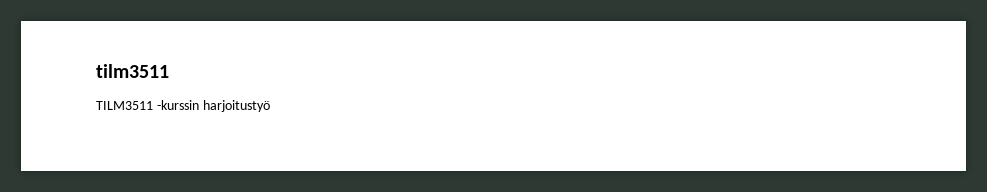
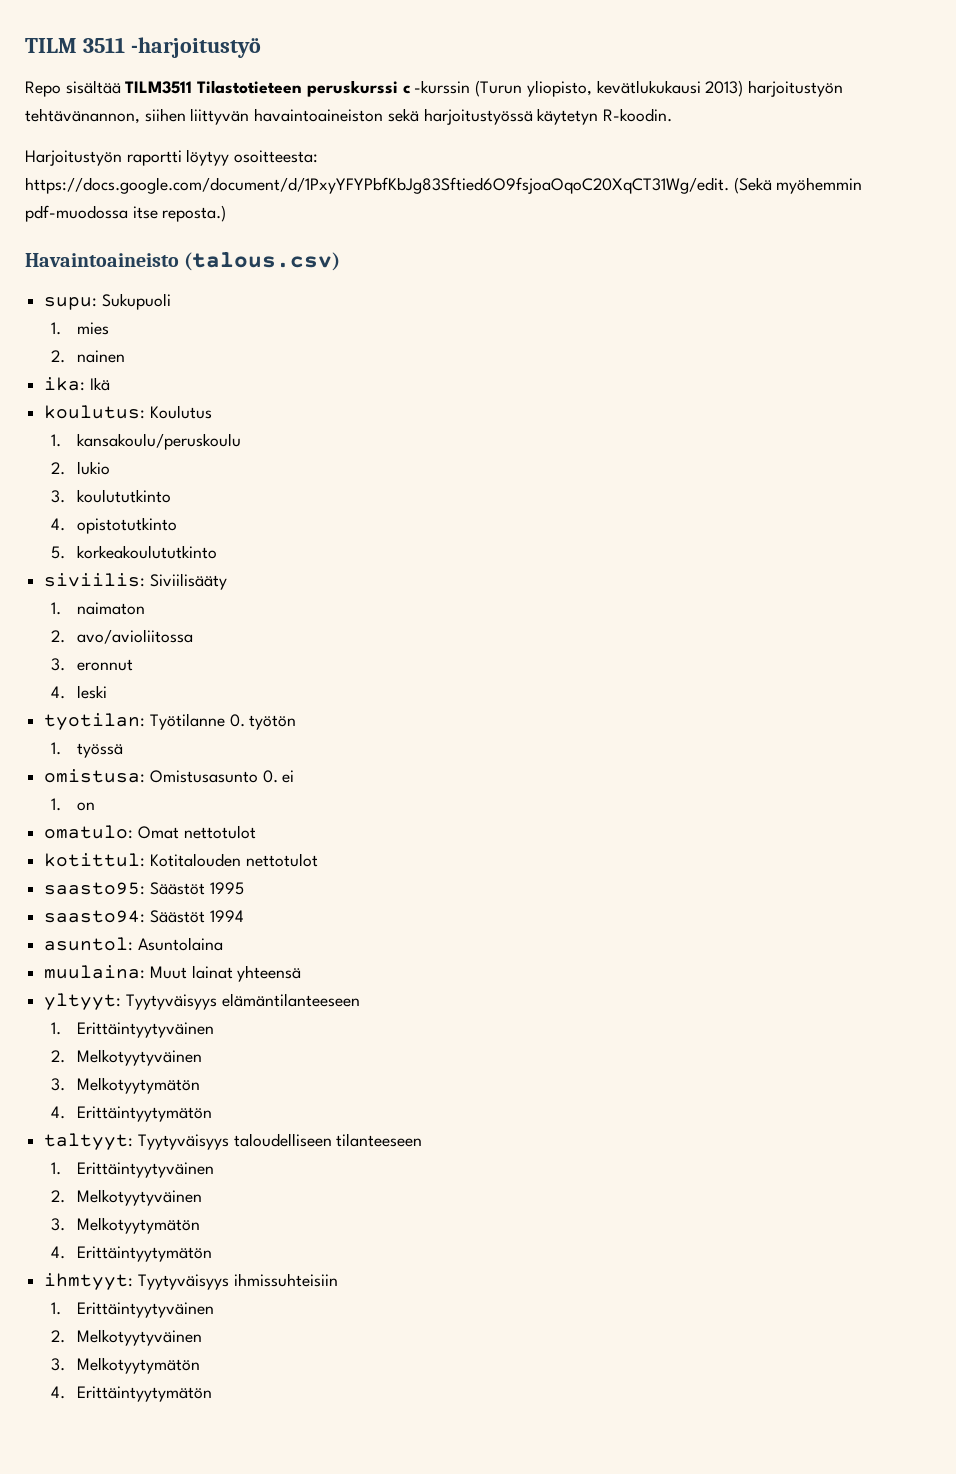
- tilm3511
- TILM3511 -kurssin harjoitustyö
+ TILM 3511 -harjoitustyö
+ Repo sisältää TILM3511 Tilastotieteen peruskurssi c -kurssin (Turun yliopisto, kevätlukukausi 2013) harjoitustyön tehtävänannon, siihen liittyvän havaintoaineiston sekä harjoitustyössä käytetyn R-koodin.
+ Harjoitustyön raportti löytyy osoitteesta: https://docs.google.com/document/d/1PxyYFYPbfKbJg83Sftied6O9fsjoaOqoC20XqCT31Wg/edit. (Sekä myöhemmin pdf-muodossa itse reposta.)
+ Havaintoaineisto (talous.csv)
+ supu: Sukupuoli
+ 1. mies
+ 2. nainen
+ ika: Ikä
+ koulutus: Koulutus
+ 1. kansakoulu/peruskoulu
+ 2. lukio
+ 3. koulututkinto
+ 4. opistotutkinto
+ 5. korkeakoulututkinto
+ siviilis: Siviilisääty
+ 1. naimaton
+ 2. avo/avioliitossa
+ 3. eronnut
+ 4. leski
+ tyotilan: Työtilanne 0. työtön
+ 1. työssä
+ omistusa: Omistusasunto 0. ei
+ 1. on
+ omatulo: Omat nettotulot
+ kotittul: Kotitalouden nettotulot
+ saasto95: Säästöt 1995
+ saasto94: Säästöt 1994
+ asuntol: Asuntolaina
+ muulaina: Muut lainat yhteensä
+ yltyyt: Tyytyväisyys elämäntilanteeseen
+ 1. Erittäintyytyväinen
+ 2. Melkotyytyväinen
+ 3. Melkotyytymätön
+ 4. Erittäintyytymätön
+ taltyyt: Tyytyväisyys taloudelliseen tilanteeseen
+ 1. Erittäintyytyväinen
+ 2. Melkotyytyväinen
+ 3. Melkotyytymätön
+ 4. Erittäintyytymätön
+ ihmtyyt: Tyytyväisyys ihmissuhteisiin
+ 1. Erittäintyytyväinen
+ 2. Melkotyytyväinen
+ 3. Melkotyytymätön
+ 4. Erittäintyytymätön

